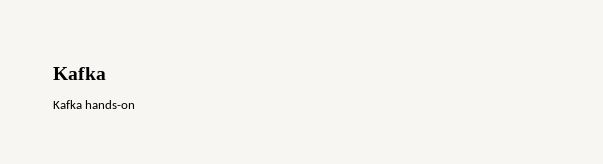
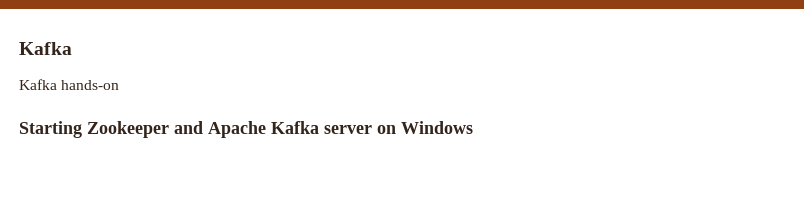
+ Starting Zookeeper and Apache Kafka server on Windows

